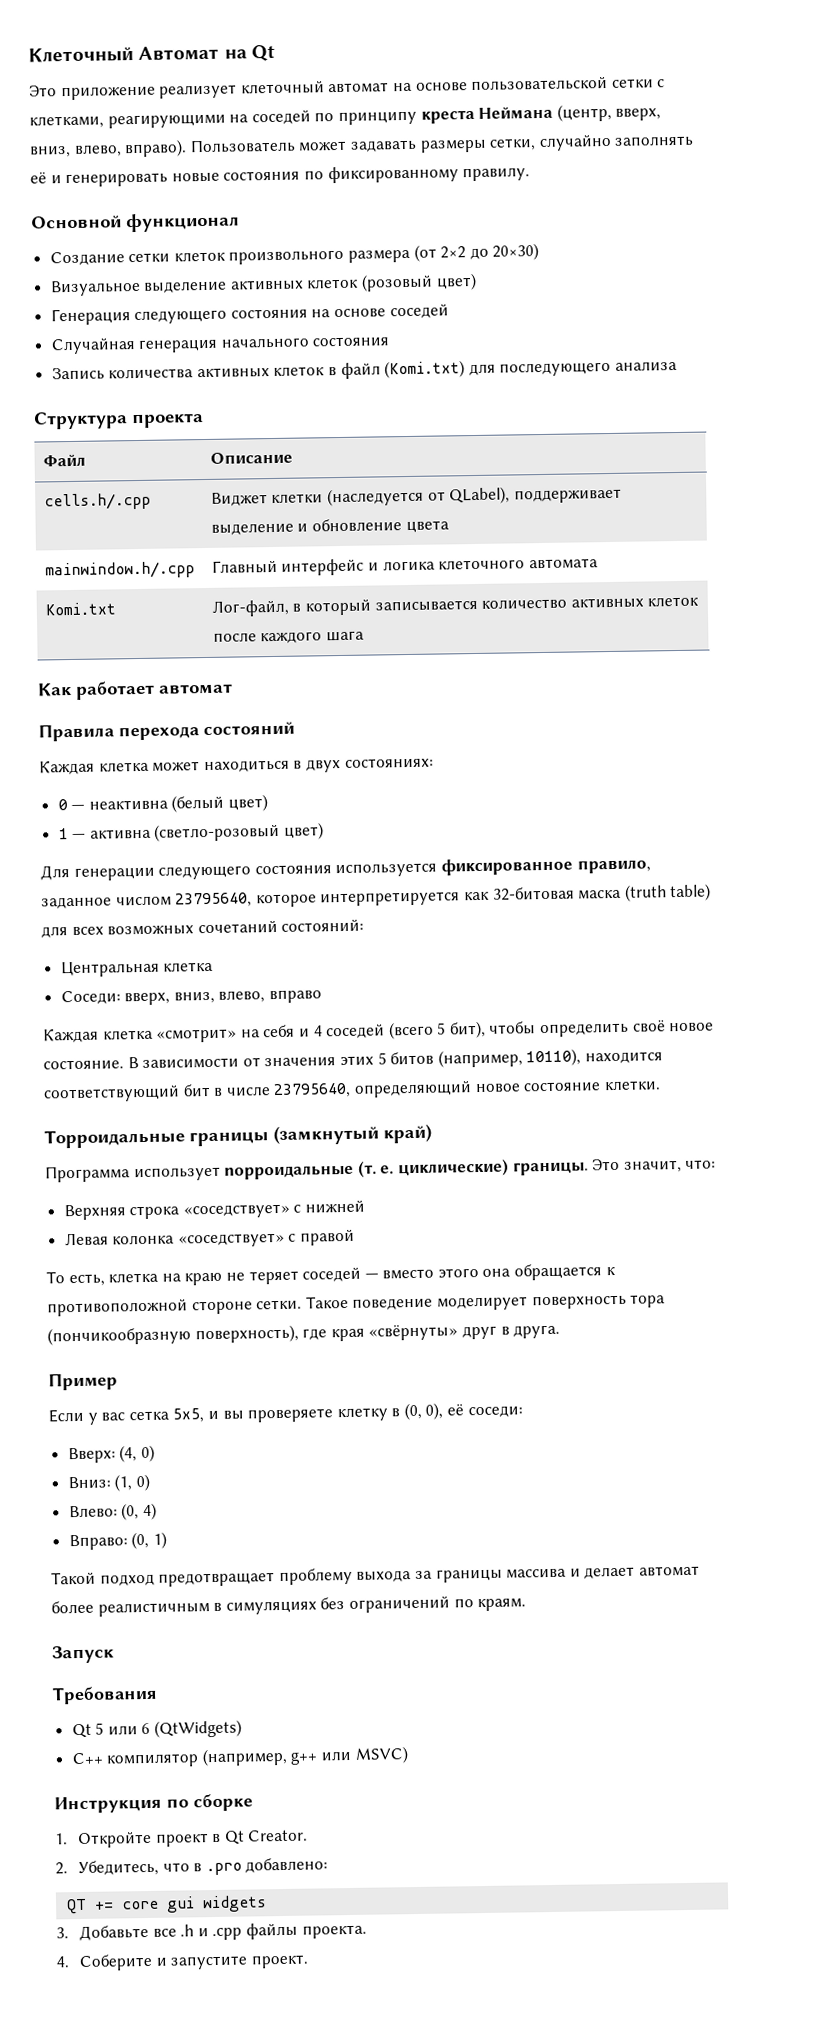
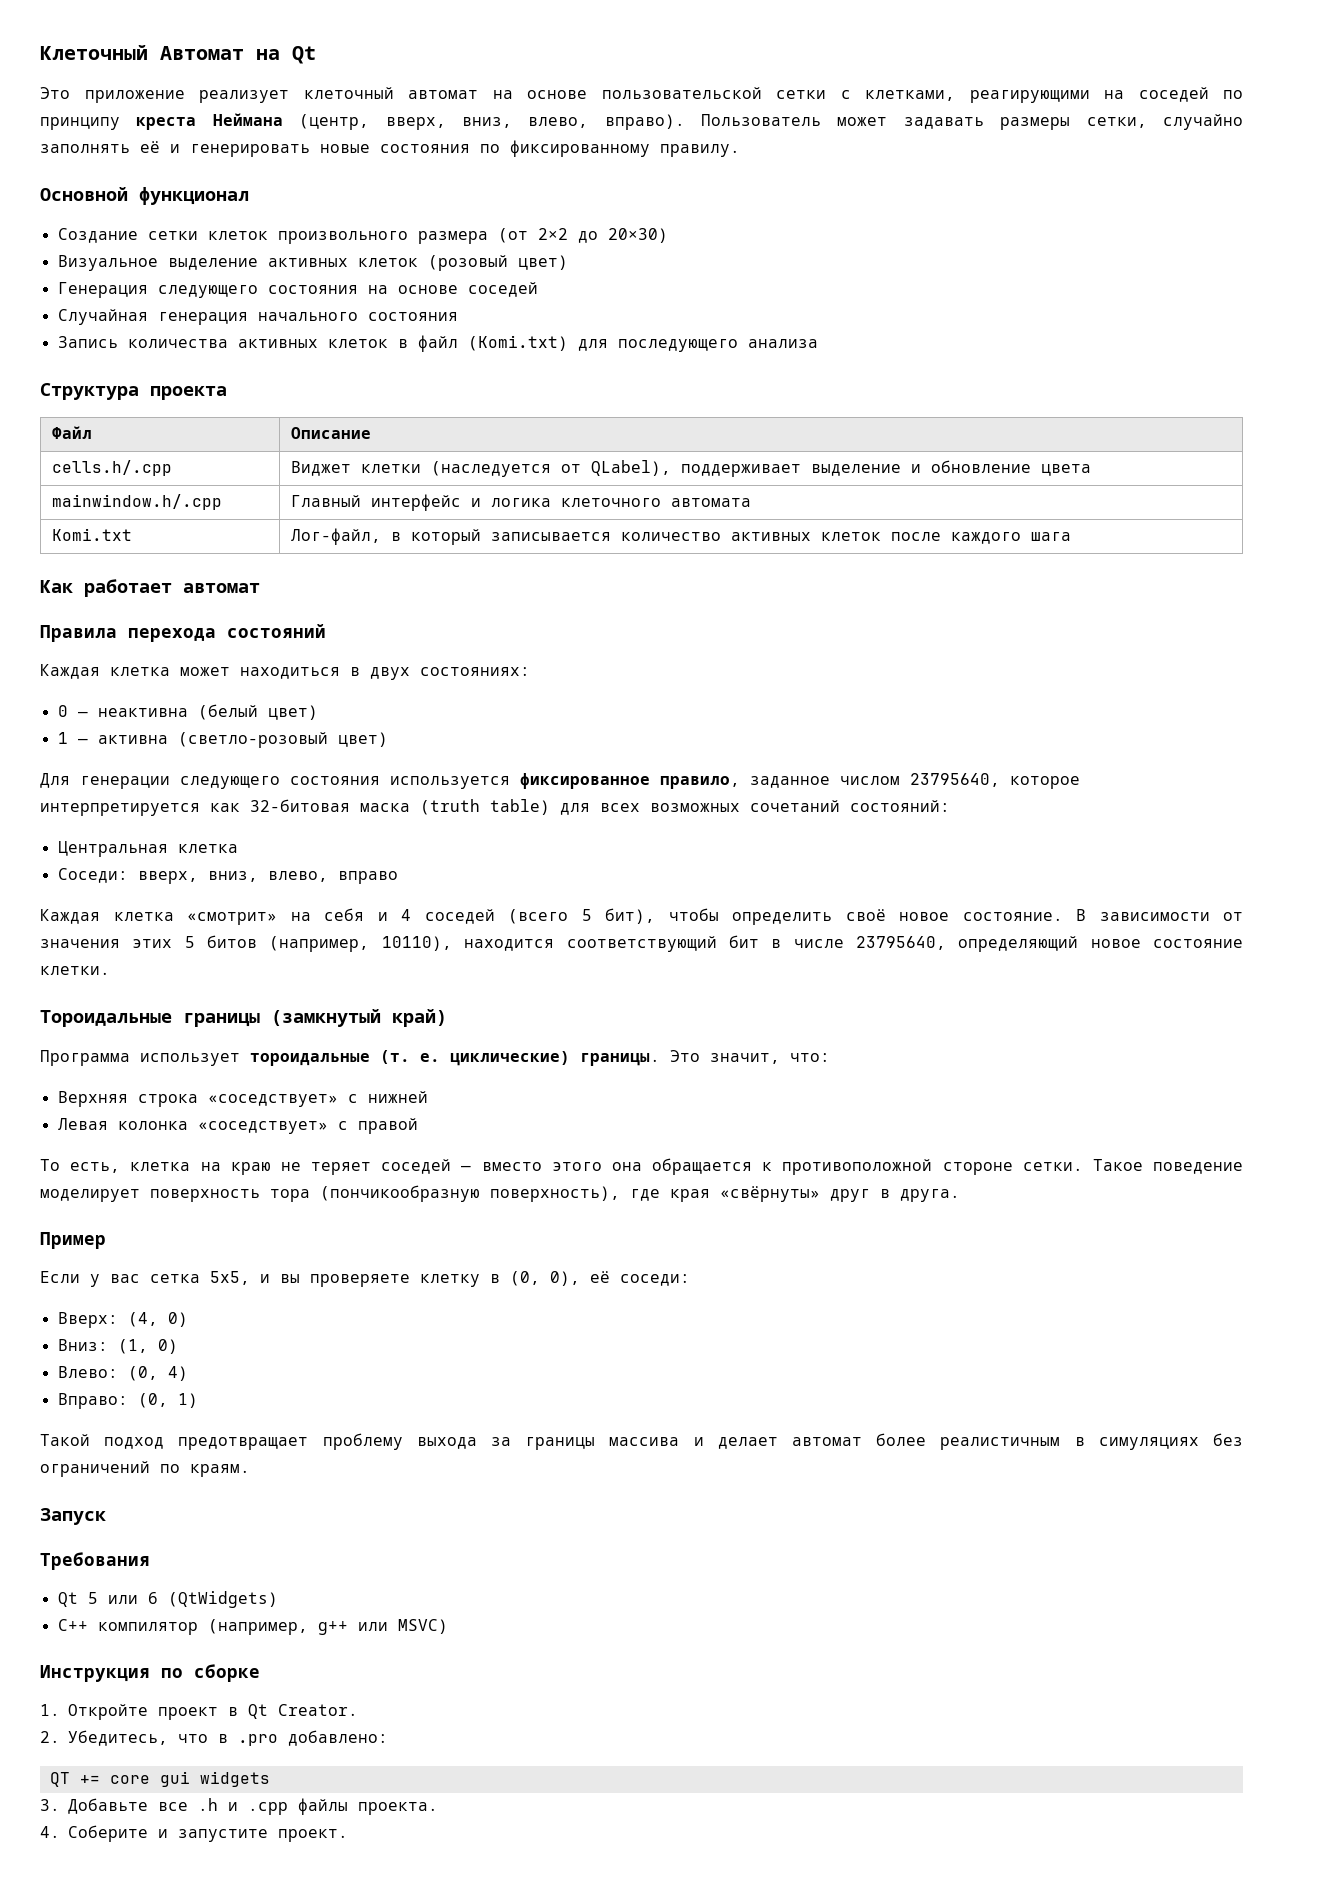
- Торроидальные границы (замкнутый край)
+ Тороидальные границы (замкнутый край)
- Программа использует nорроидальные (т. е. циклические) границы.
+ Программа использует тороидальные (т. е. циклические) границы.

